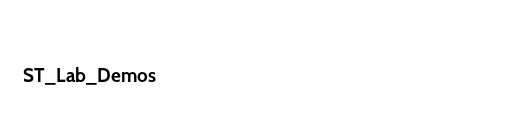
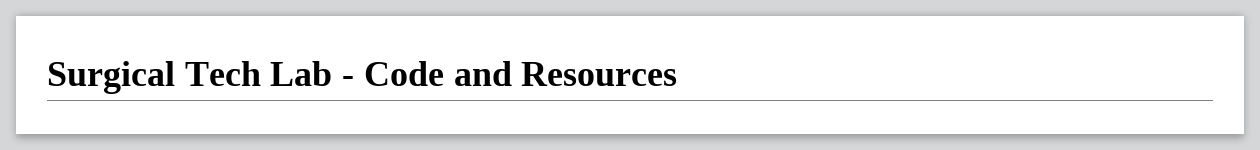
- ST_Lab_Demos
+ Surgical Tech Lab - Code and Resources

